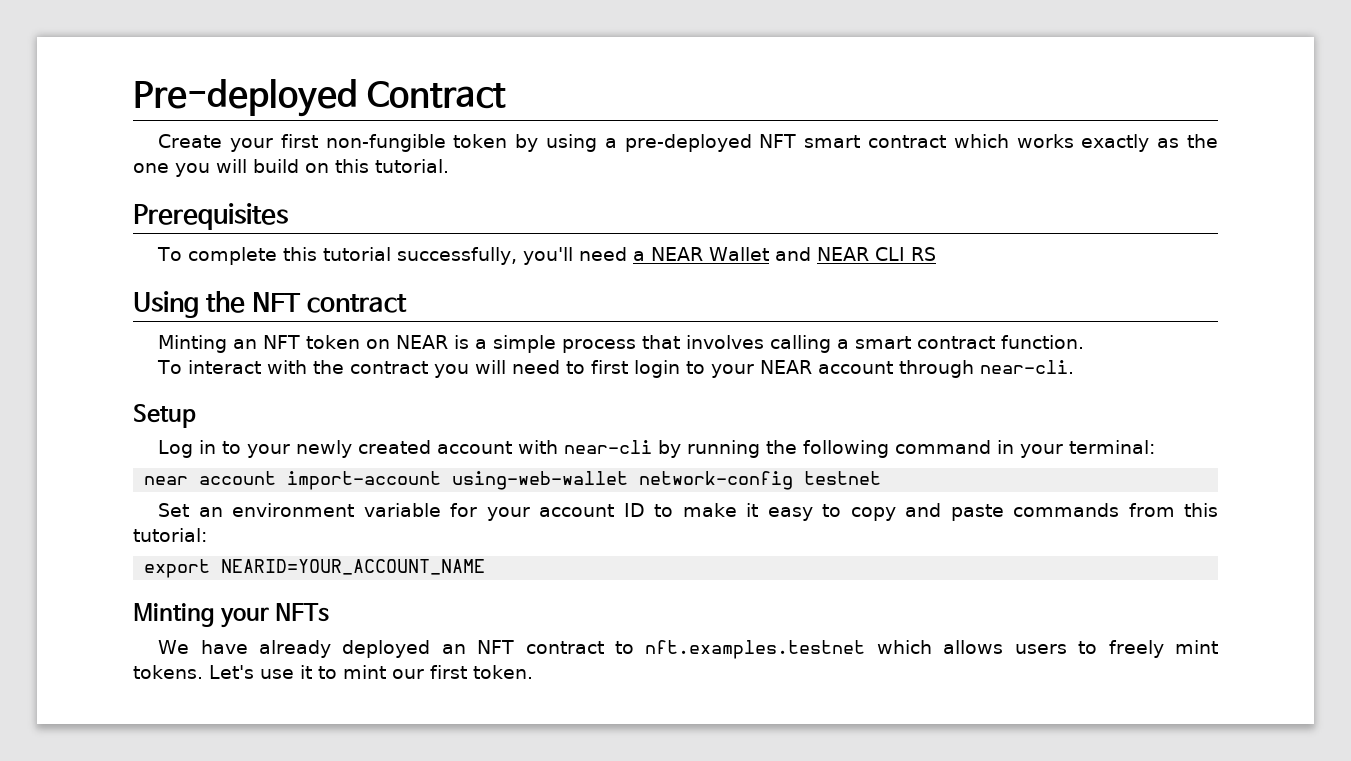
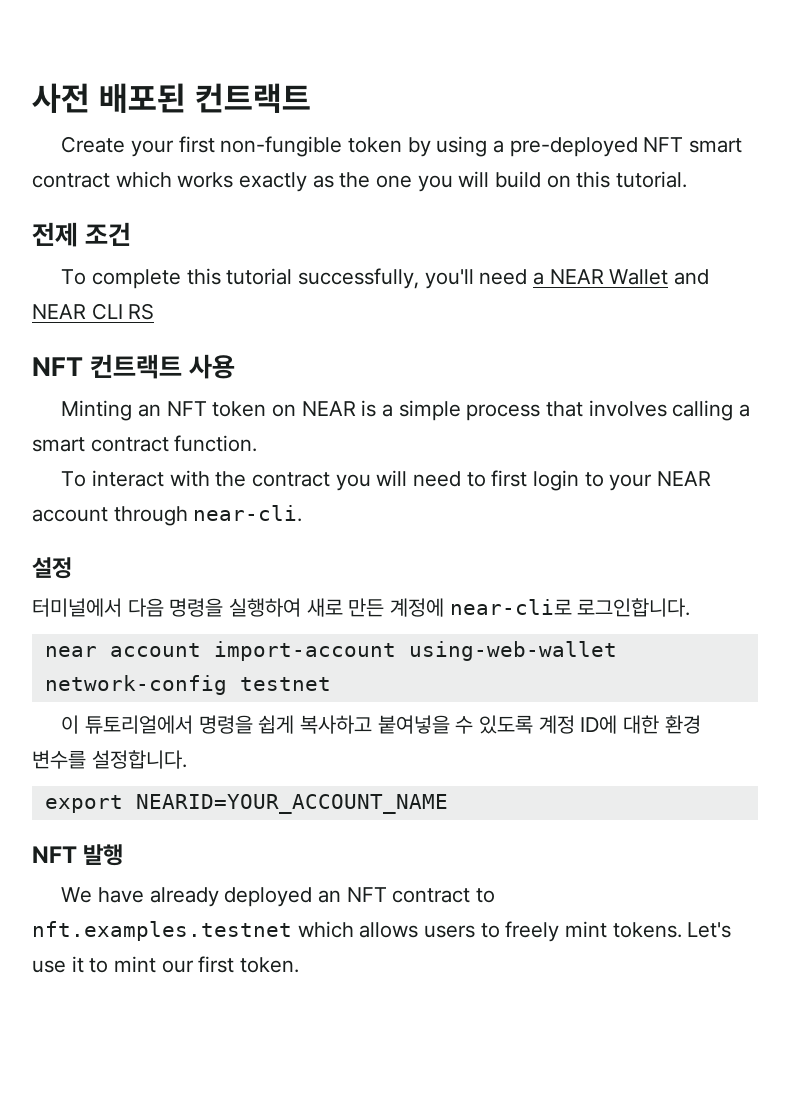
- Pre-deployed Contract
+ 사전 배포된 컨트랙트
- Prerequisites
+ 전제 조건
- Using the NFT contract
+ NFT 컨트랙트 사용
- Setup
- Log in to your newly created account with near-cli by running the following command in your terminal:
+ 설정
+ 터미널에서 다음 명령을 실행하여 새로 만든 계정에 near-cli로 로그인합니다.
- Set an environment variable for your account ID to make it easy to copy and paste commands from this tutorial:
+ 이 튜토리얼에서 명령을 쉽게 복사하고 붙여넣을 수 있도록 계정 ID에 대한 환경 변수를 설정합니다.
- Minting your NFTs
+ NFT 발행

